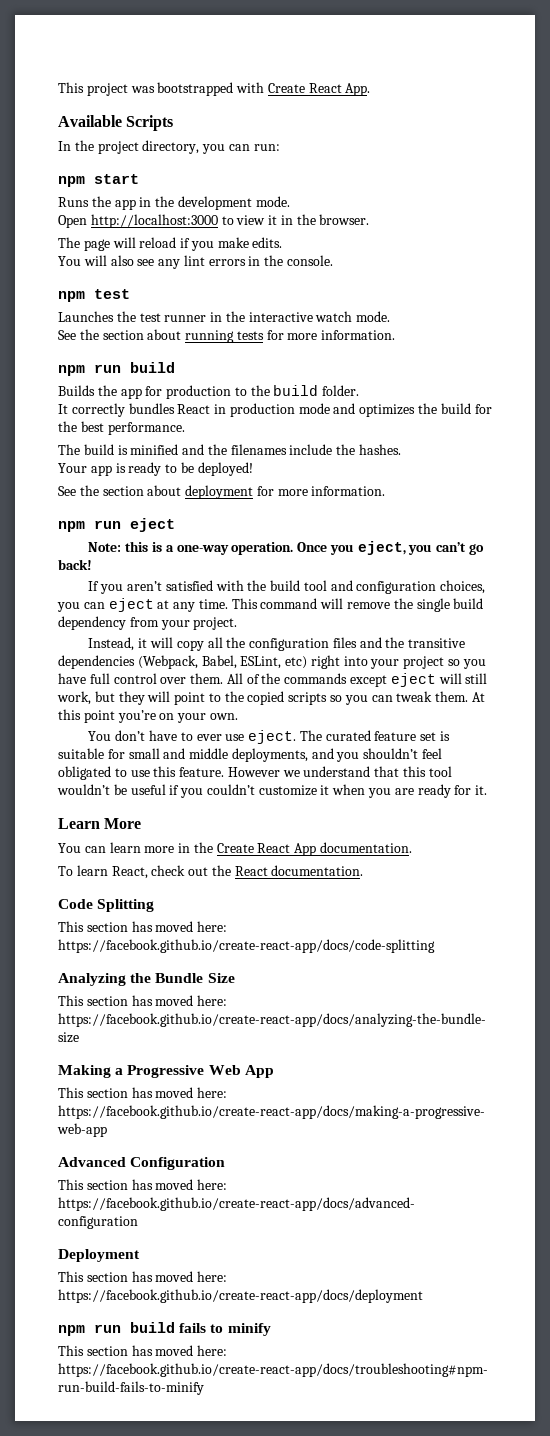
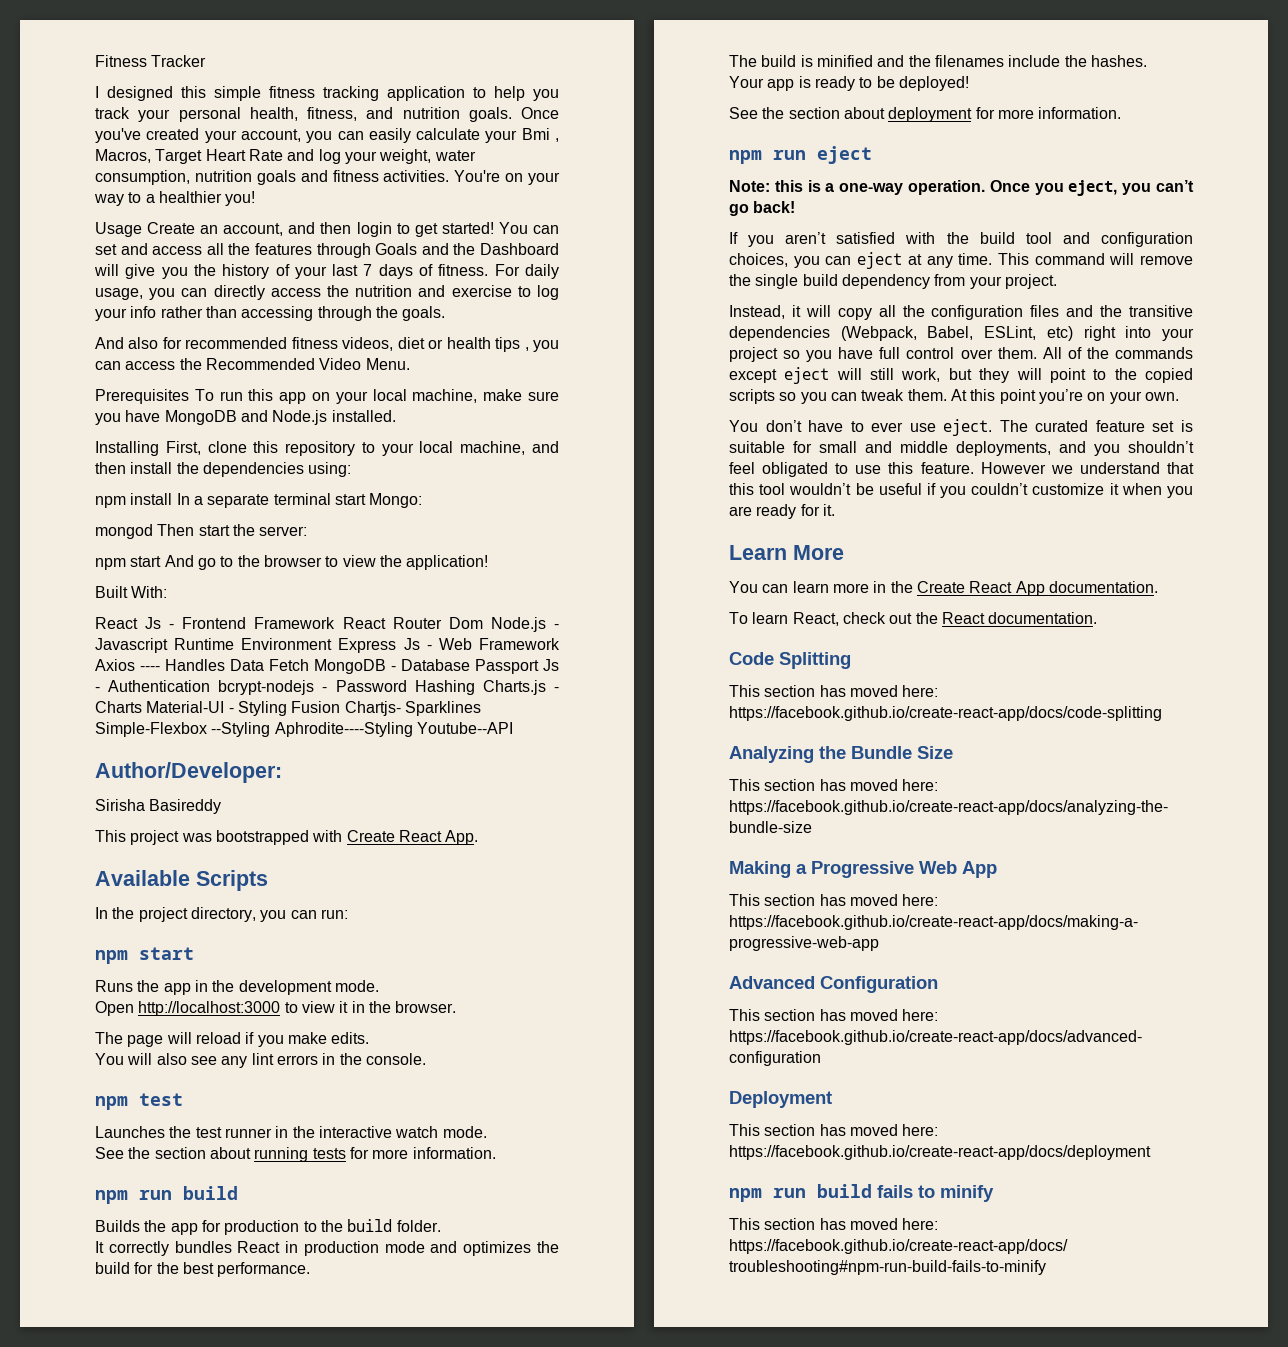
+ Fitness Tracker
+ I designed this simple fitness tracking application to help you track your personal health, fitness, and nutrition goals. Once you've created your account, you can easily calculate your Bmi , Macros, Target Heart Rate and log your weight, water consumption, nutrition goals and fitness activities. You're on your way to a healthier you!
+ Usage Create an account, and then login to get started! You can set and access all the features through Goals and the Dashboard will give you the history of your last 7 days of fitness. For daily usage, you can directly access the nutrition and exercise to log your info rather than accessing through the goals.
+ And also for recommended fitness videos, diet or health tips , you can access the Recommended Video Menu.
+ Prerequisites To run this app on your local machine, make sure you have MongoDB and Node.js installed.
+ Installing First, clone this repository to your local machine, and then install the dependencies using:
+ npm install In a separate terminal start Mongo:
+ mongod Then start the server:
+ npm start And go to the browser to view the application!
+ Built With:
+ React Js - Frontend Framework React Router Dom Node.js - Javascript Runtime Environment Express Js - Web Framework Axios ---- Handles Data Fetch MongoDB - Database Passport Js - Authentication bcrypt-nodejs - Password Hashing Charts.js - Charts Material-UI - Styling Fusion Chartjs- Sparklines Simple-Flexbox --Styling Aphrodite----Styling Youtube--API
+ Author/Developer:
+ Sirisha Basireddy

